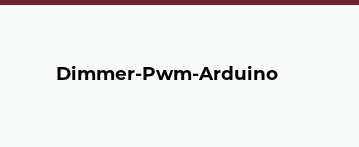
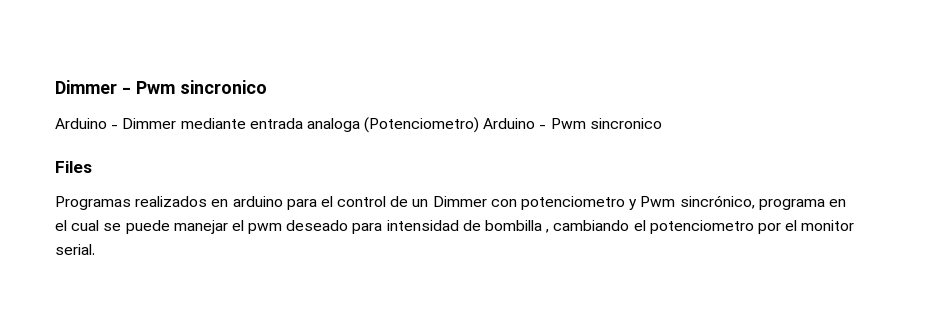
- Dimmer-Pwm-Arduino
+ Dimmer - Pwm sincronico
+ Arduino - Dimmer mediante entrada analoga (Potenciometro) Arduino - Pwm sincronico
+ Files
+ Programas realizados en arduino para el control de un Dimmer con potenciometro y Pwm sincrónico, programa en el cual se puede manejar el pwm deseado para intensidad de bombilla , cambiando el potenciometro por el monitor serial.

